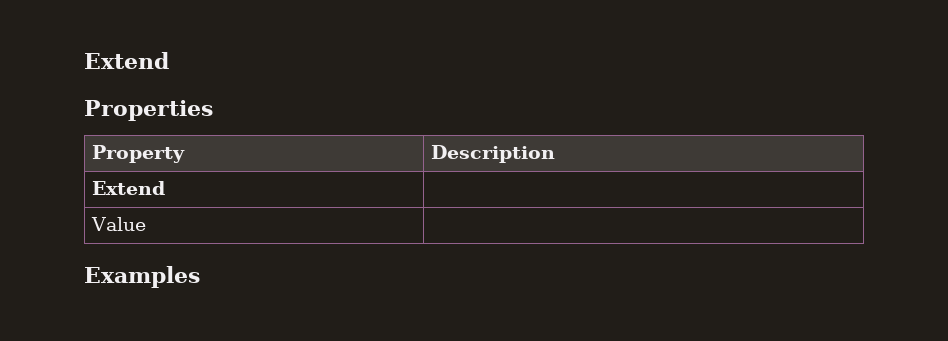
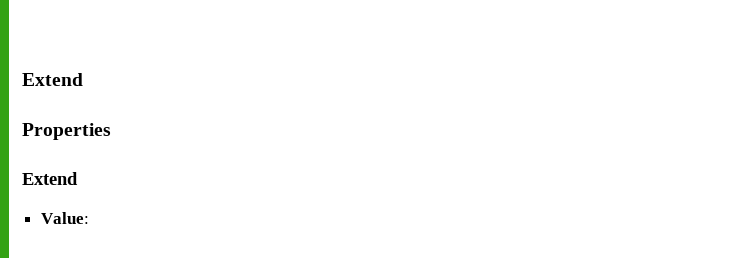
  Properties
- Property | Description
- Extend |
- Value |
- Examples
+ Extend
+ Value:

